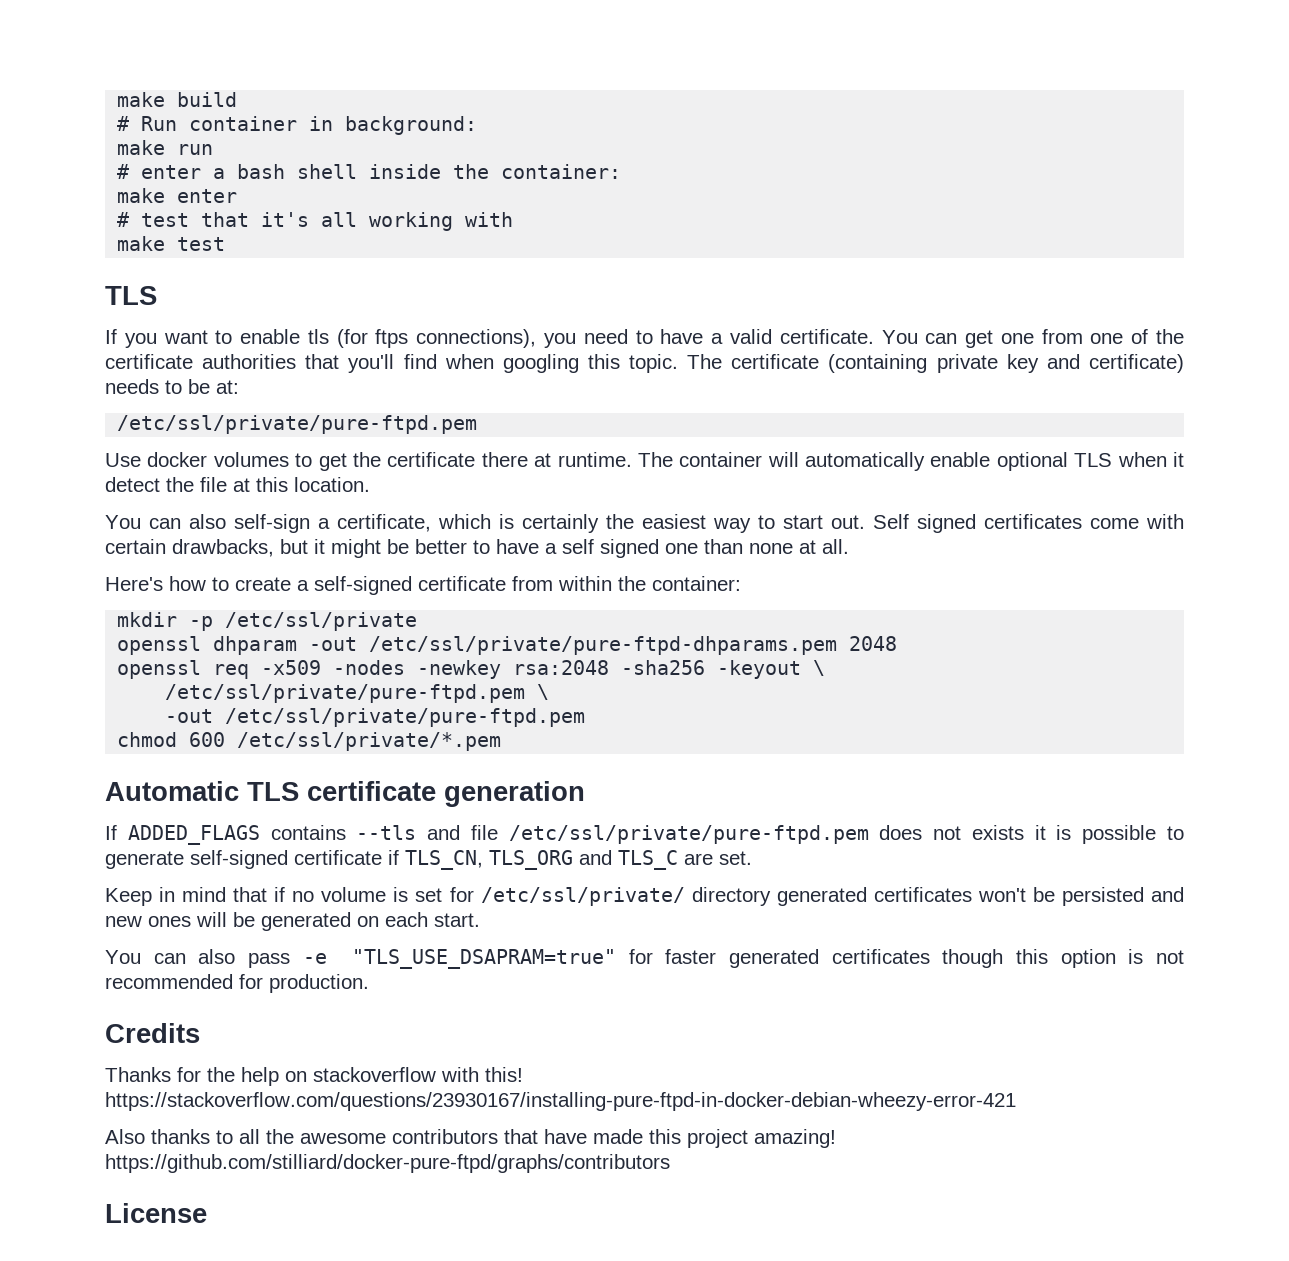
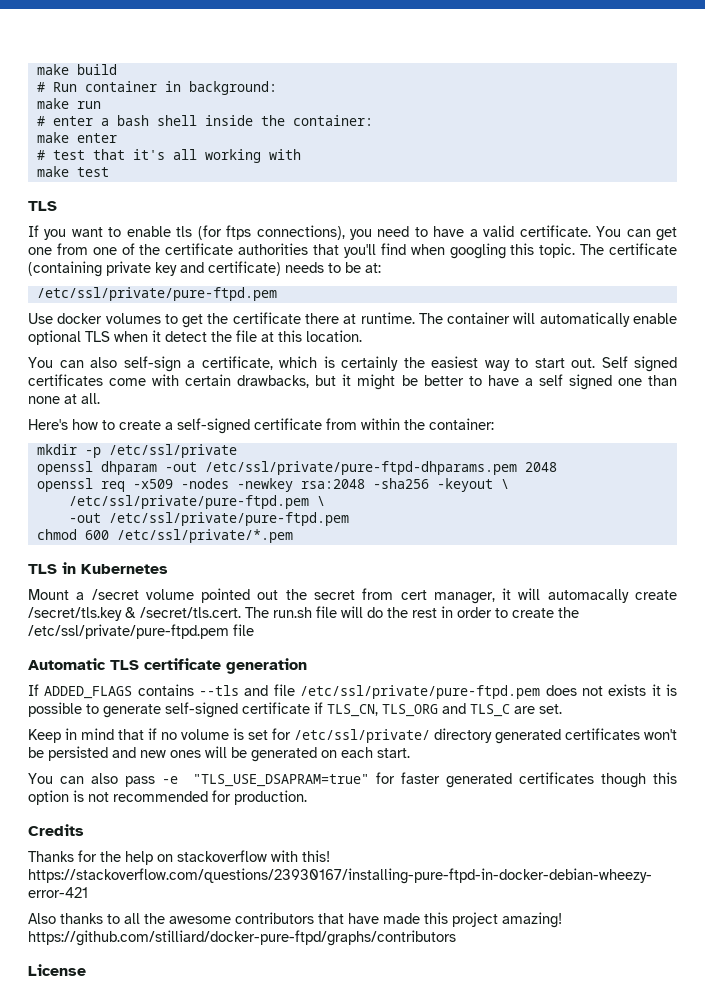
+ TLS in Kubernetes
+ Mount a /secret volume pointed out the secret from cert manager, it will automacally create /secret/tls.key & /secret/tls.cert. The run.sh file will do the rest in order to create the /etc/ssl/private/pure-ftpd.pem file

